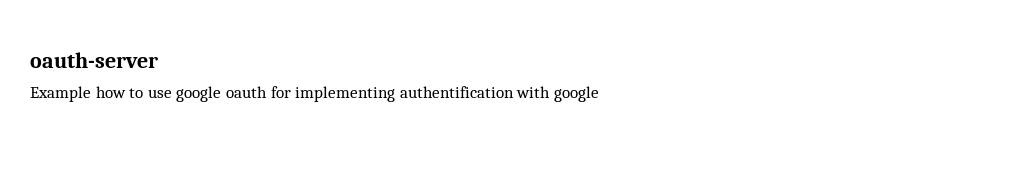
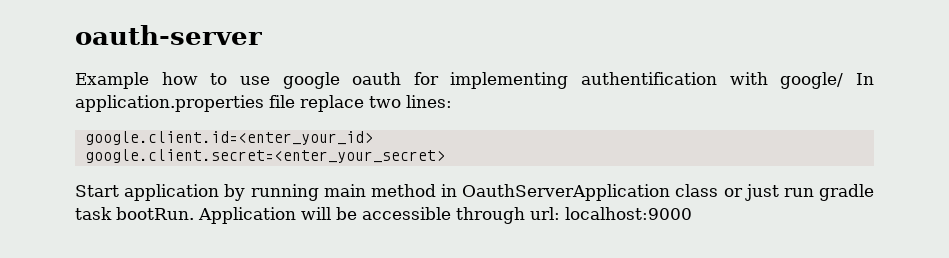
- Example how to use google oauth for implementing authentification with google
+ Example how to use google oauth for implementing authentification with google/ In application.properties file replace two lines:
+ google.client.id=<enter_your_id>
+ google.client.secret=<enter_your_secret>
+ Start application by running main method in OauthServerApplication class or just run gradle task bootRun. Application will be accessible through url: localhost:9000

